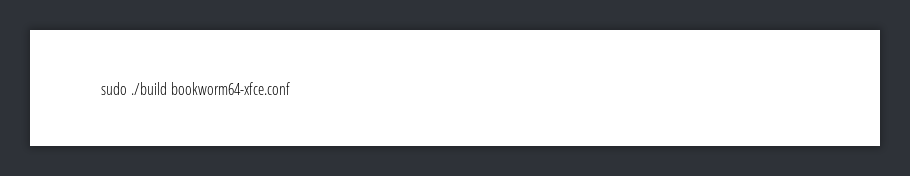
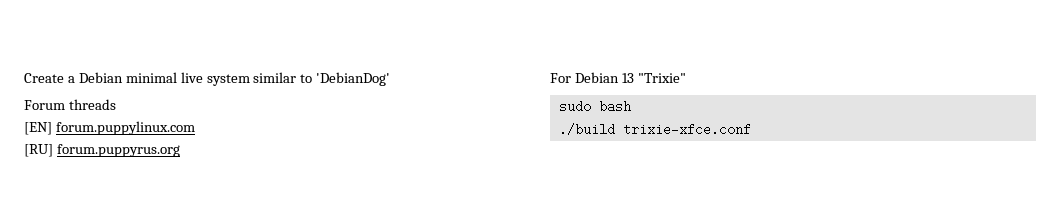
- sudo ./build bookworm64-xfce.conf
+ Create a Debian minimal live system similar to 'DebianDog'
+ Forum threads
+ [EN] forum.puppylinux.com
+ [RU] forum.puppyrus.org
+ For Debian 13 "Trixie"
+ sudo bash
+ ./build trixie-xfce.conf

